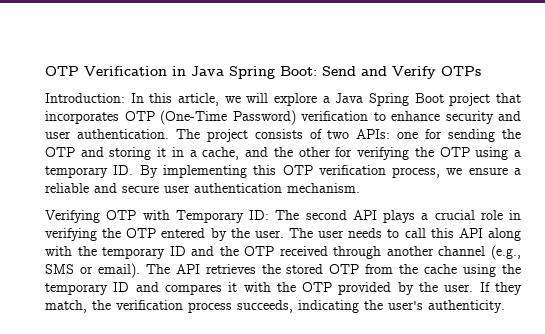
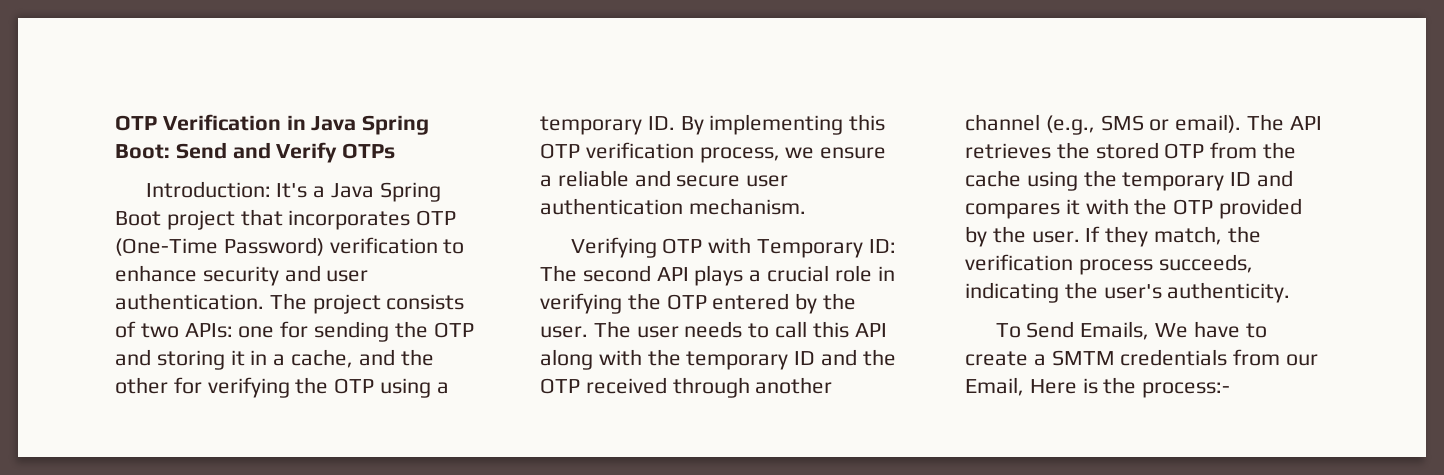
- Introduction: In this article, we will explore a Java Spring Boot project that incorporates OTP (One-Time Password) verification to enhance security and user authentication.
+ Introduction: It's a Java Spring Boot project that incorporates OTP (One-Time Password) verification to enhance security and user authentication.
+ To Send Emails, We have to create a SMTM credentials from our Email, Here is the process:-

